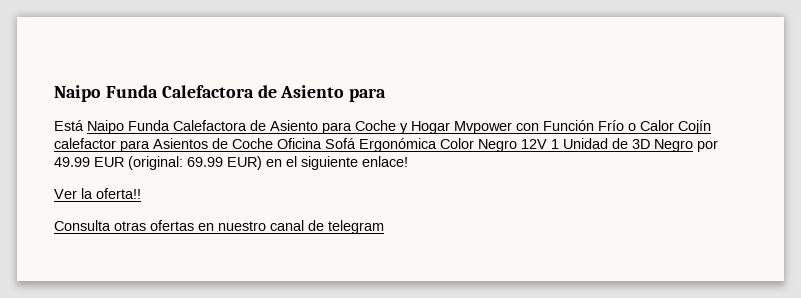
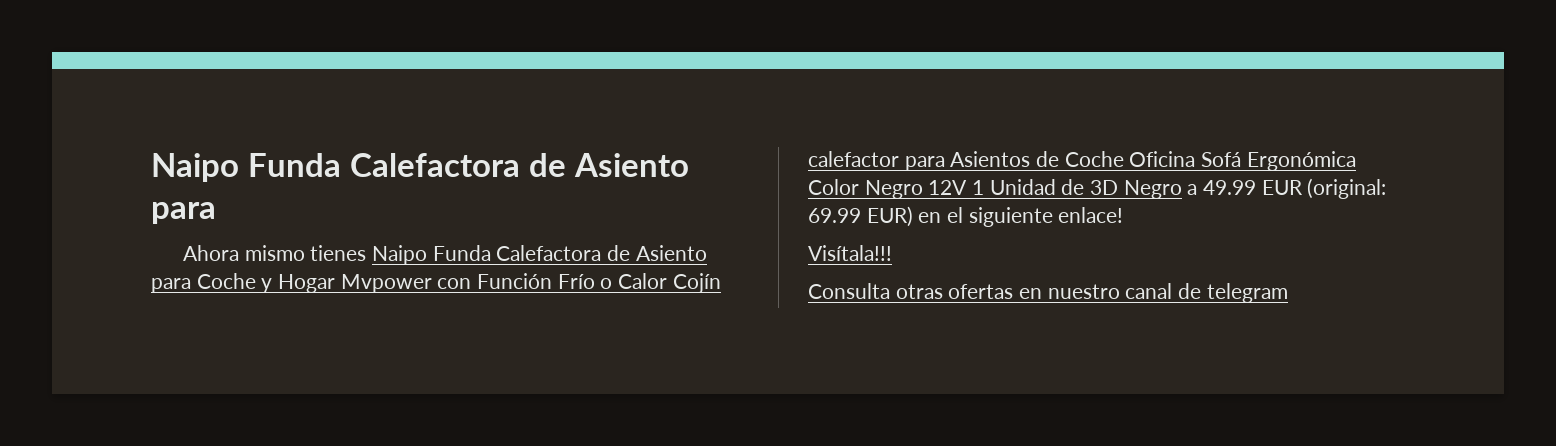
- Está Naipo Funda Calefactora de Asiento para Coche y Hogar Mvpower con Función Frío o Calor Cojín calefactor para Asientos de Coche Oficina Sofá Ergonómica Color Negro 12V 1 Unidad de 3D Negro por 49.99 EUR (original: 69.99 EUR) en el siguiente enlace!
+ Ahora mismo tienes Naipo Funda Calefactora de Asiento para Coche y Hogar Mvpower con Función Frío o Calor Cojín calefactor para Asientos de Coche Oficina Sofá Ergonómica Color Negro 12V 1 Unidad de 3D Negro a 49.99 EUR (original: 69.99 EUR) en el siguiente enlace!
- Ver la oferta!!
+ Visítala!!!

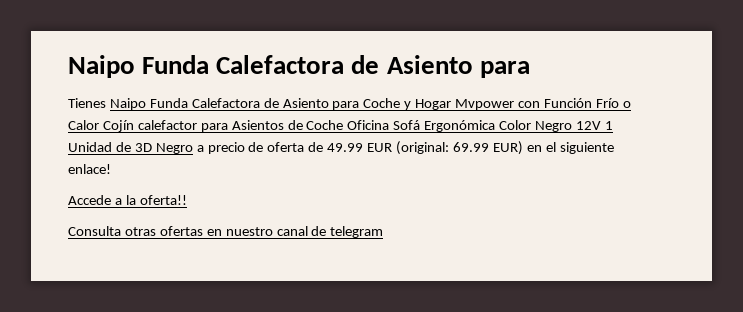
- Ahora mismo tienes Naipo Funda Calefactora de Asiento para Coche y Hogar Mvpower con Función Frío o Calor Cojín calefactor para Asientos de Coche Oficina Sofá Ergonómica Color Negro 12V 1 Unidad de 3D Negro a 49.99 EUR (original: 69.99 EUR) en el siguiente enlace!
+ Tienes Naipo Funda Calefactora de Asiento para Coche y Hogar Mvpower con Función Frío o Calor Cojín calefactor para Asientos de Coche Oficina Sofá Ergonómica Color Negro 12V 1 Unidad de 3D Negro a precio de oferta de 49.99 EUR (original: 69.99 EUR) en el siguiente enlace!
- Visítala!!!
+ Accede a la oferta!!

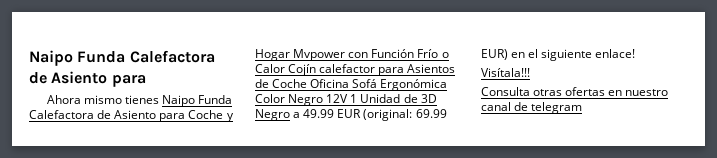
- Tienes Naipo Funda Calefactora de Asiento para Coche y Hogar Mvpower con Función Frío o Calor Cojín calefactor para Asientos de Coche Oficina Sofá Ergonómica Color Negro 12V 1 Unidad de 3D Negro a precio de oferta de 49.99 EUR (original: 69.99 EUR) en el siguiente enlace!
+ Ahora mismo tienes Naipo Funda Calefactora de Asiento para Coche y Hogar Mvpower con Función Frío o Calor Cojín calefactor para Asientos de Coche Oficina Sofá Ergonómica Color Negro 12V 1 Unidad de 3D Negro a 49.99 EUR (original: 69.99 EUR) en el siguiente enlace!
- Accede a la oferta!!
+ Visítala!!!

